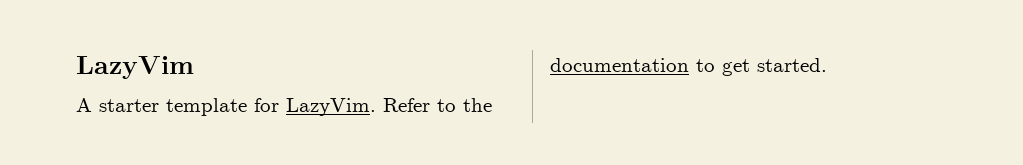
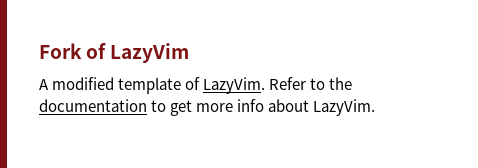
- LazyVim
+ Fork of LazyVim
- A starter template for LazyVim.
+ A modified template of LazyVim.
- Refer to the documentation to get started.
+ Refer to the documentation to get more info about LazyVim.

